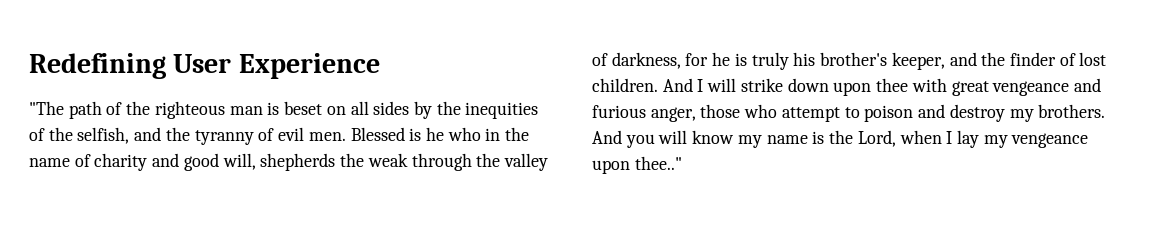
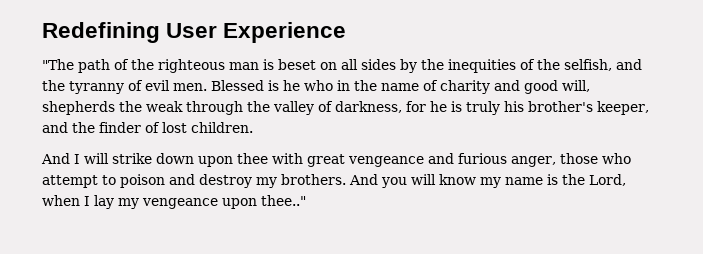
- Blessed is he who in the name of charity and good will, shepherds the weak through the valley of darkness, for he is truly his brother's keeper, and the finder of lost children. And I will strike down upon thee with great vengeance and furious anger, those who attempt to poison and destroy my brothers.
+ Blessed is he who in the name of charity and good will, shepherds the weak through the valley of darkness, for he is truly his brother's keeper, and the finder of lost children.
+ And I will strike down upon thee with great vengeance and furious anger, those who attempt to poison and destroy my brothers.

